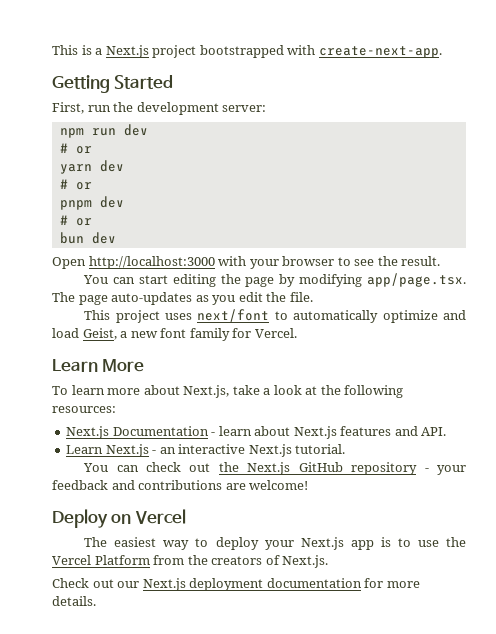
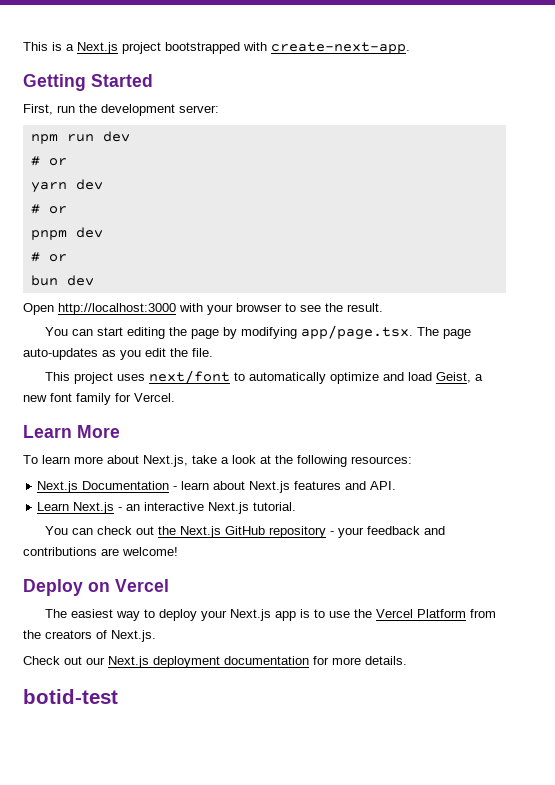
+ botid-test

